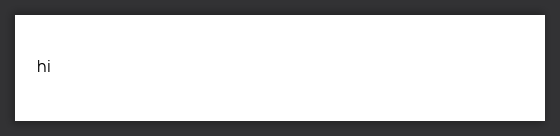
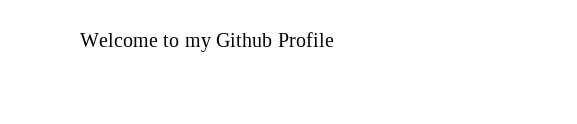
- hi
+ Welcome to my Github Profile

